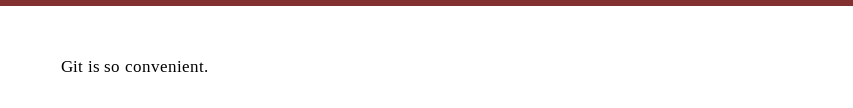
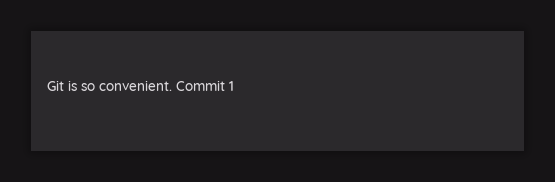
+ Commit 1

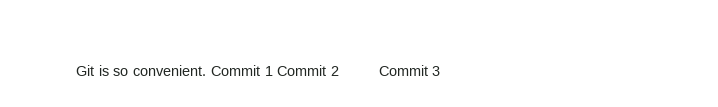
- Commit 1
+ Commit 1 Commit 2 Commit 3

